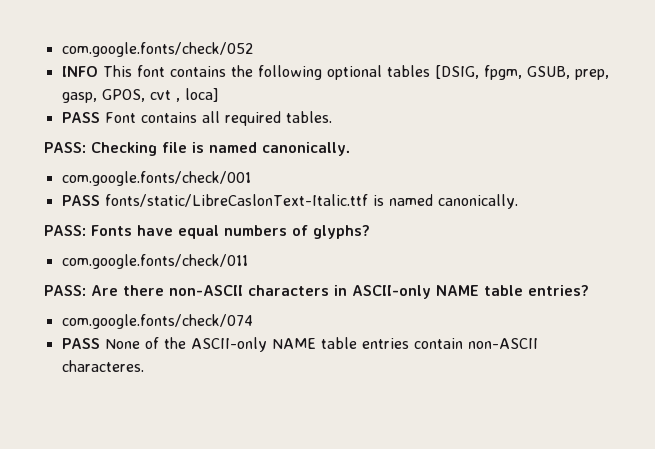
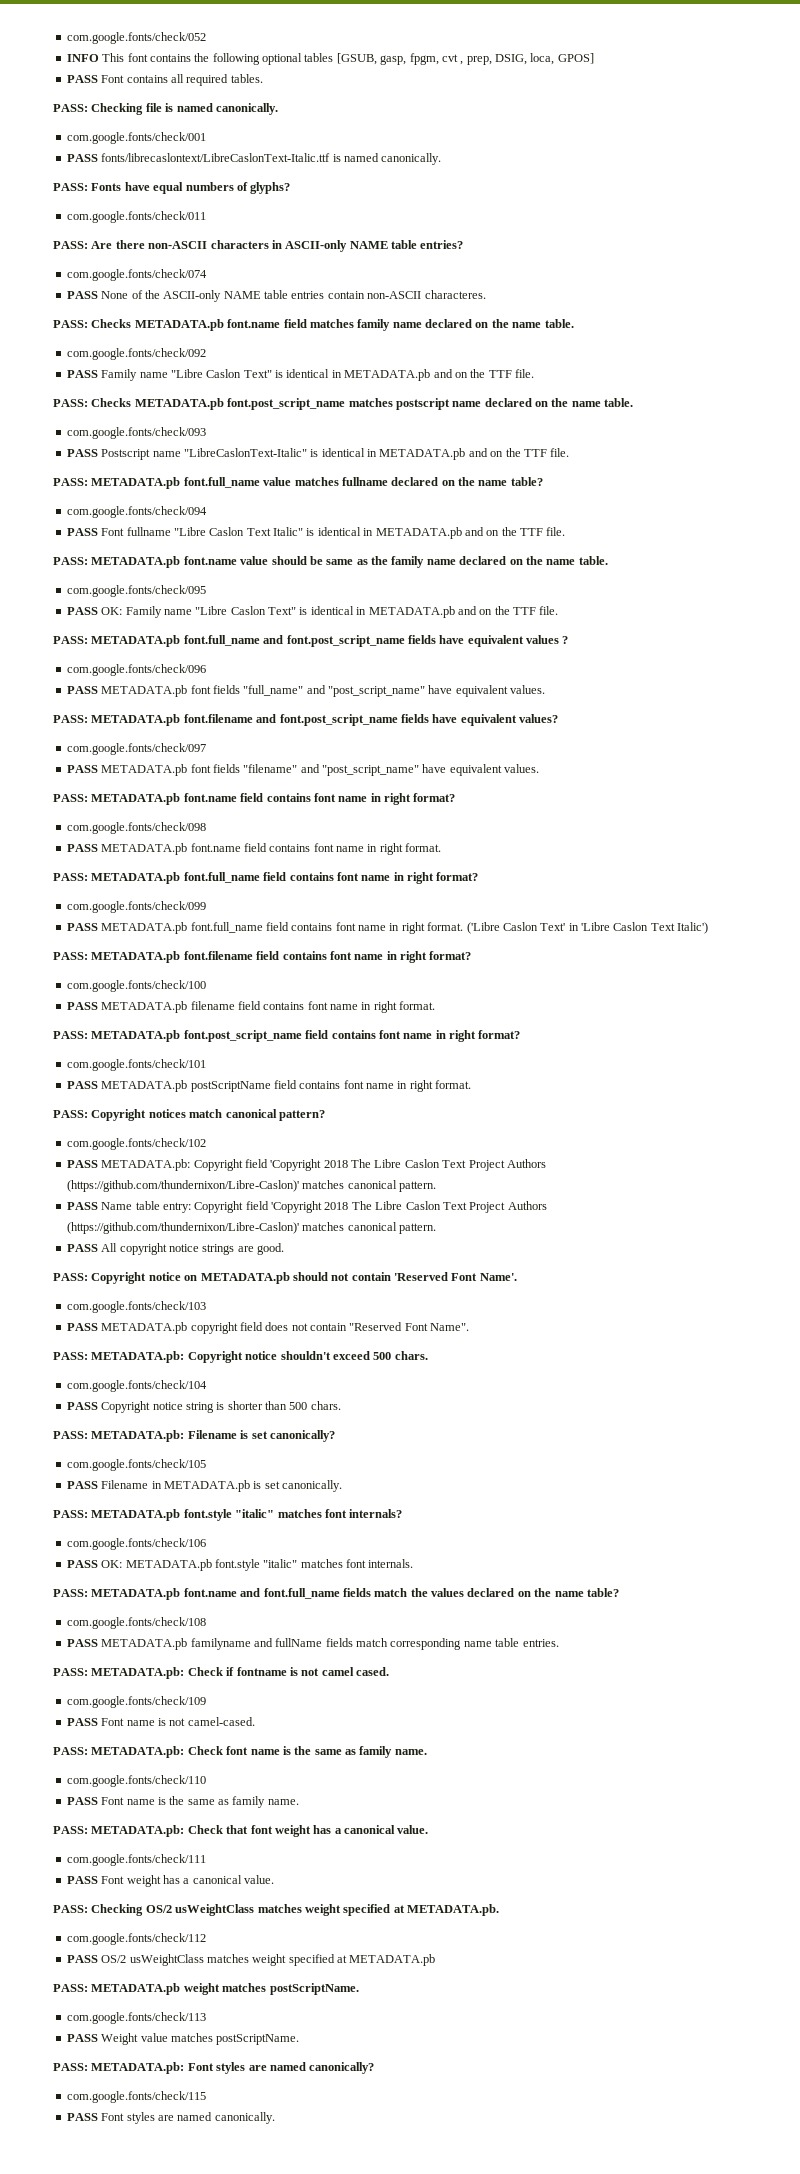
- INFO This font contains the following optional tables [DSIG, fpgm, GSUB, prep, gasp, GPOS, cvt , loca]
+ INFO This font contains the following optional tables [GSUB, gasp, fpgm, cvt , prep, DSIG, loca, GPOS]
- PASS fonts/static/LibreCaslonText-Italic.ttf is named canonically.
+ PASS fonts/librecaslontext/LibreCaslonText-Italic.ttf is named canonically.
+ PASS: Checks METADATA.pb font.name field matches family name declared on the name table.
+ com.google.fonts/check/092
+ PASS Family name "Libre Caslon Text" is identical in METADATA.pb and on the TTF file.
+ PASS: Checks METADATA.pb font.post_script_name matches postscript name declared on the name table.
+ com.google.fonts/check/093
+ PASS Postscript name "LibreCaslonText-Italic" is identical in METADATA.pb and on the TTF file.
+ PASS: METADATA.pb font.full_name value matches fullname declared on the name table?
+ com.google.fonts/check/094
+ PASS Font fullname "Libre Caslon Text Italic" is identical in METADATA.pb and on the TTF file.
+ PASS: METADATA.pb font.name value should be same as the family name declared on the name table.
+ com.google.fonts/check/095
+ PASS OK: Family name "Libre Caslon Text" is identical in METADATA.pb and on the TTF file.
+ PASS: METADATA.pb font.full_name and font.post_script_name fields have equivalent values ?
+ com.google.fonts/check/096
+ PASS METADATA.pb font fields "full_name" and "post_script_name" have equivalent values.
+ PASS: METADATA.pb font.filename and font.post_script_name fields have equivalent values?
+ com.google.fonts/check/097
+ PASS METADATA.pb font fields "filename" and "post_script_name" have equivalent values.
+ PASS: METADATA.pb font.name field contains font name in right format?
+ com.google.fonts/check/098
+ PASS METADATA.pb font.name field contains font name in right format.
+ PASS: METADATA.pb font.full_name field contains font name in right format?
+ com.google.fonts/check/099
+ PASS METADATA.pb font.full_name field contains font name in right format. ('Libre Caslon Text' in 'Libre Caslon Text Italic')
+ PASS: METADATA.pb font.filename field contains font name in right format?
+ com.google.fonts/check/100
+ PASS METADATA.pb filename field contains font name in right format.
+ PASS: METADATA.pb font.post_script_name field contains font name in right format?
+ com.google.fonts/check/101
+ PASS METADATA.pb postScriptName field contains font name in right format.
+ PASS: Copyright notices match canonical pattern?
+ com.google.fonts/check/102
+ PASS METADATA.pb: Copyright field 'Copyright 2018 The Libre Caslon Text Project Authors (https://github.com/thundernixon/Libre-Caslon)' matches canonical pattern.
+ PASS Name table entry: Copyright field 'Copyright 2018 The Libre Caslon Text Project Authors (https://github.com/thundernixon/Libre-Caslon)' matches canonical pattern.
+ PASS All copyright notice strings are good.
+ PASS: Copyright notice on METADATA.pb should not contain 'Reserved Font Name'.
+ com.google.fonts/check/103
+ PASS METADATA.pb copyright field does not contain "Reserved Font Name".
+ PASS: METADATA.pb: Copyright notice shouldn't exceed 500 chars.
+ com.google.fonts/check/104
+ PASS Copyright notice string is shorter than 500 chars.
+ PASS: METADATA.pb: Filename is set canonically?
+ com.google.fonts/check/105
+ PASS Filename in METADATA.pb is set canonically.
+ PASS: METADATA.pb font.style "italic" matches font internals?
+ com.google.fonts/check/106
+ PASS OK: METADATA.pb font.style "italic" matches font internals.
+ PASS: METADATA.pb font.name and font.full_name fields match the values declared on the name table?
+ com.google.fonts/check/108
+ PASS METADATA.pb familyname and fullName fields match corresponding name table entries.
+ PASS: METADATA.pb: Check if fontname is not camel cased.
+ com.google.fonts/check/109
+ PASS Font name is not camel-cased.
+ PASS: METADATA.pb: Check font name is the same as family name.
+ com.google.fonts/check/110
+ PASS Font name is the same as family name.
+ PASS: METADATA.pb: Check that font weight has a canonical value.
+ com.google.fonts/check/111
+ PASS Font weight has a canonical value.
+ PASS: Checking OS/2 usWeightClass matches weight specified at METADATA.pb.
+ com.google.fonts/check/112
+ PASS OS/2 usWeightClass matches weight specified at METADATA.pb
+ PASS: METADATA.pb weight matches postScriptName.
+ com.google.fonts/check/113
+ PASS Weight value matches postScriptName.
+ PASS: METADATA.pb: Font styles are named canonically?
+ com.google.fonts/check/115
+ PASS Font styles are named canonically.

